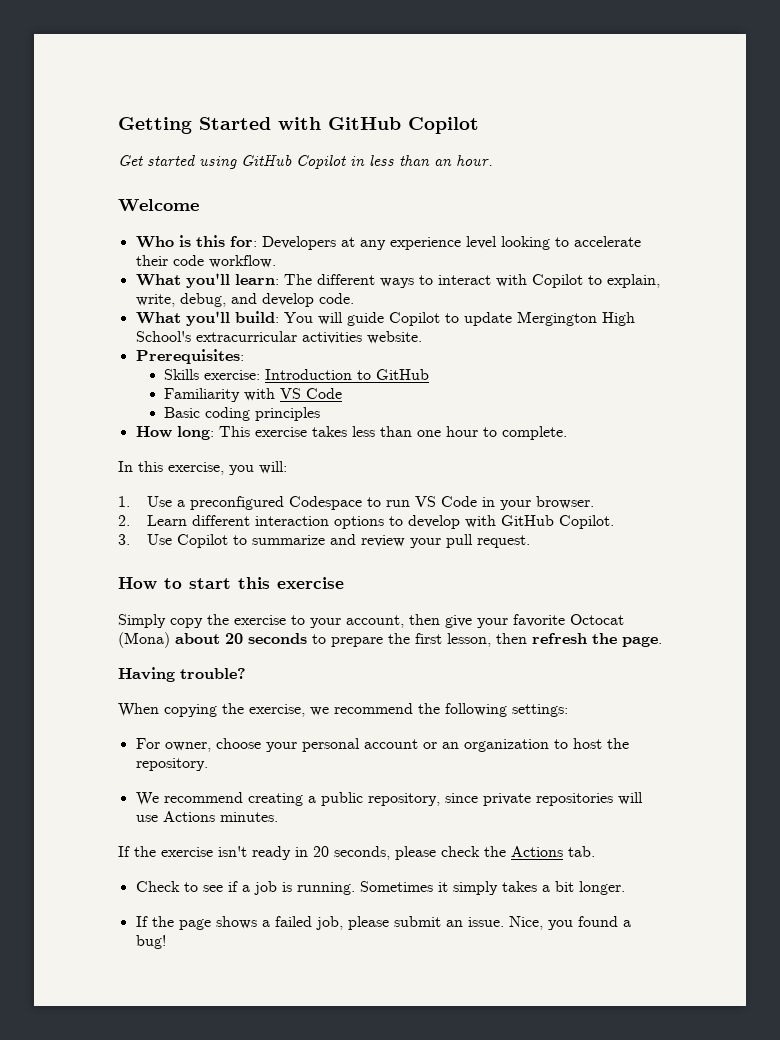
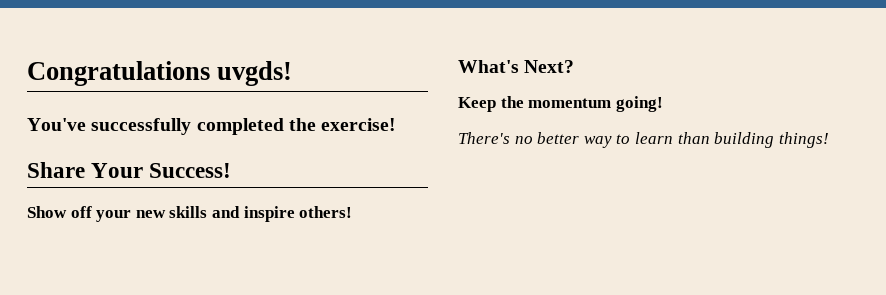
- Getting Started with GitHub Copilot
- Get started using GitHub Copilot in less than an hour.
- Welcome
- Who is this for: Developers at any experience level looking to accelerate their code workflow.
- What you'll learn: The different ways to interact with Copilot to explain, write, debug, and develop code.
- What you'll build: You will guide Copilot to update Mergington High School's extracurricular activities website.
- Prerequisites:
- Skills exercise: Introduction to GitHub
- Familiarity with VS Code
- Basic coding principles
- How long: This exercise takes less than one hour to complete.
- In this exercise, you will:
- 1. Use a preconfigured Codespace to run VS Code in your browser.
- 2. Learn different interaction options to develop with GitHub Copilot.
- 3. Use Copilot to summarize and review your pull request.
- How to start this exercise
- Simply copy the exercise to your account, then give your favorite Octocat (Mona) about 20 seconds to prepare the first lesson, then refresh the page.
- Having trouble?
- When copying the exercise, we recommend the following settings:
- For owner, choose your personal account or an organization to host the repository.
- We recommend creating a public repository, since private repositories will use Actions minutes.
- If the exercise isn't ready in 20 seconds, please check the Actions tab.
- Check to see if a job is running. Sometimes it simply takes a bit longer.
- If the page shows a failed job, please submit an issue. Nice, you found a bug!
+ Congratulations uvgds!
+ You've successfully completed the exercise!
+ Share Your Success!
+ Show off your new skills and inspire others!
+ What's Next?
+ Keep the momentum going!
+ There's no better way to learn than building things!

